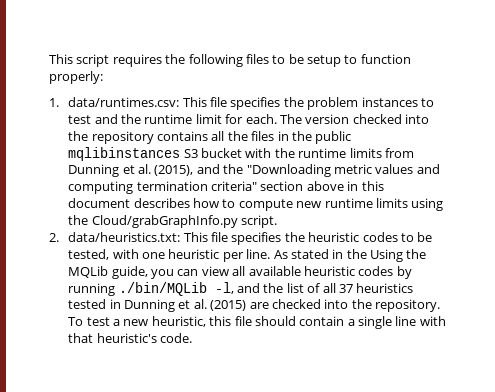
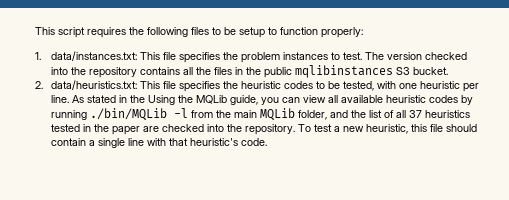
- 1. data/runtimes.csv: This file specifies the problem instances to test and the runtime limit for each.
+ 1. data/instances.txt: This file specifies the problem instances to test.
- The version checked into the repository contains all the files in the public mqlibinstances S3 bucket with the runtime limits from Dunning et al. (2015), and the "Downloading metric values and computing termination criteria" section above in this document describes how to compute new runtime limits using the Cloud/grabGraphInfo.py script.
+ The version checked into the repository contains all the files in the public mqlibinstances S3 bucket.
- As stated in the Using the MQLib guide, you can view all available heuristic codes by running ./bin/MQLib -l, and the list of all 37 heuristics tested in Dunning et al. (2015) are checked into the repository.
+ As stated in the Using the MQLib guide, you can view all available heuristic codes by running ./bin/MQLib -l from the main MQLib folder, and the list of all 37 heuristics tested in the paper are checked into the repository.

